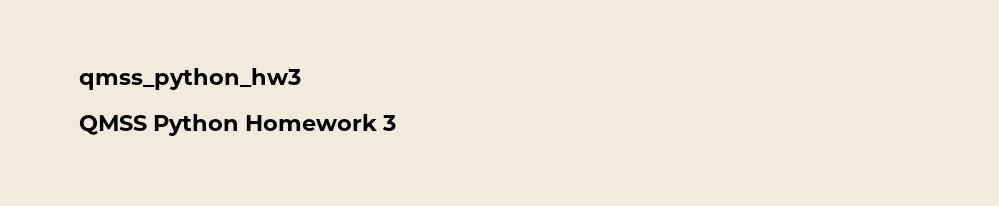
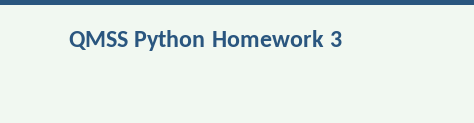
- qmss_python_hw3

